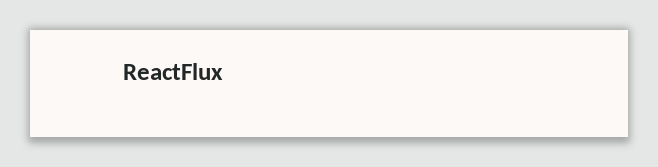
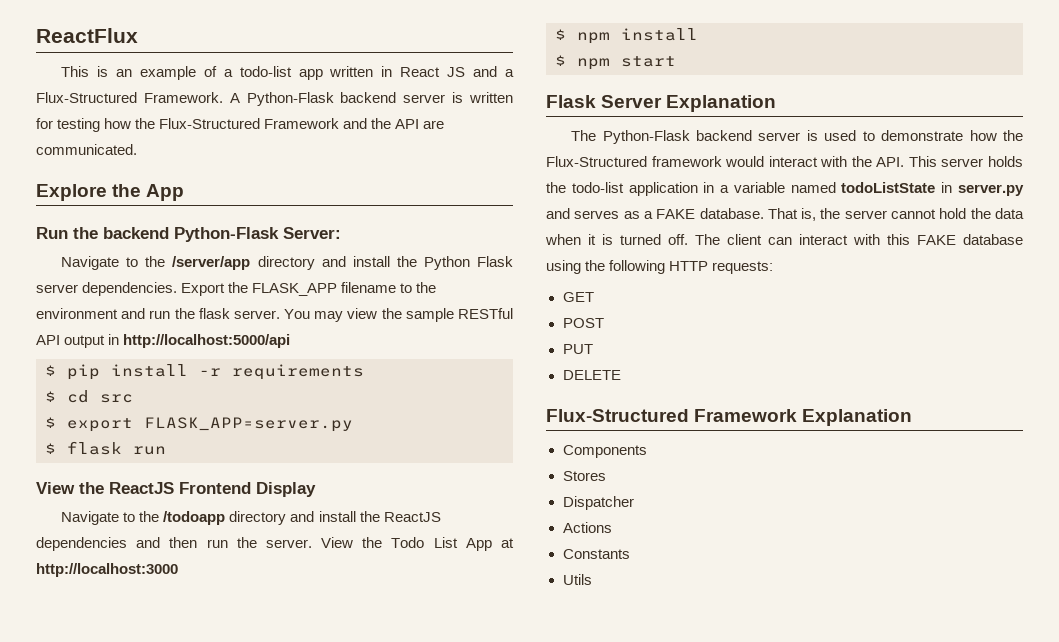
+ This is an example of a todo-list app written in React JS and a Flux-Structured Framework. A Python-Flask backend server is written for testing how the Flux-Structured Framework and the API are communicated.
+ Explore the App
+ Run the backend Python-Flask Server:
+ Navigate to the /server/app directory and install the Python Flask server dependencies. Export the FLASK_APP filename to the environment and run the flask server. You may view the sample RESTful API output in http://localhost:5000/api
+ $ pip install -r requirements
+ $ cd src
+ $ export FLASK_APP=server.py
+ $ flask run
+ View the ReactJS Frontend Display
+ Navigate to the /todoapp directory and install the ReactJS dependencies and then run the server. View the Todo List App at http://localhost:3000
+ $ npm install
+ $ npm start
+ Flask Server Explanation
+ The Python-Flask backend server is used to demonstrate how the Flux-Structured framework would interact with the API. This server holds the todo-list application in a variable named todoListState in server.py and serves as a FAKE database. That is, the server cannot hold the data when it is turned off. The client can interact with this FAKE database using the following HTTP requests:
+ GET
+ POST
+ PUT
+ DELETE
+ Flux-Structured Framework Explanation
+ Components
+ Stores
+ Dispatcher
+ Actions
+ Constants
+ Utils

